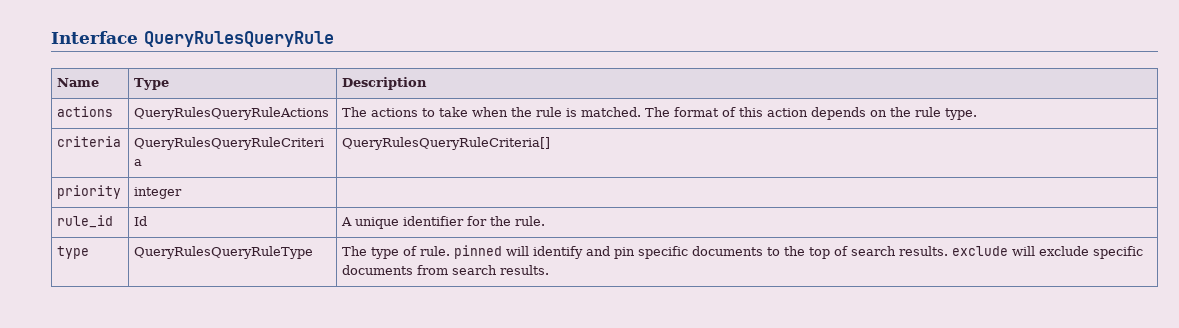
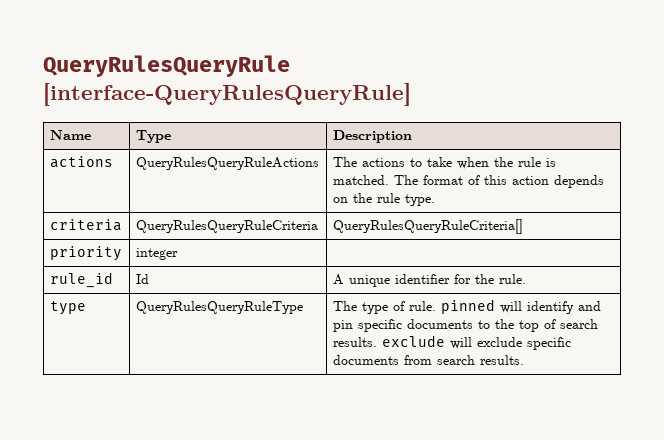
- Interface QueryRulesQueryRule
+ QueryRulesQueryRule [interface-QueryRulesQueryRule]

